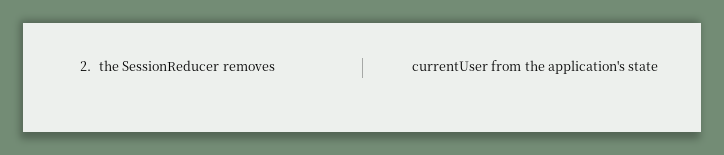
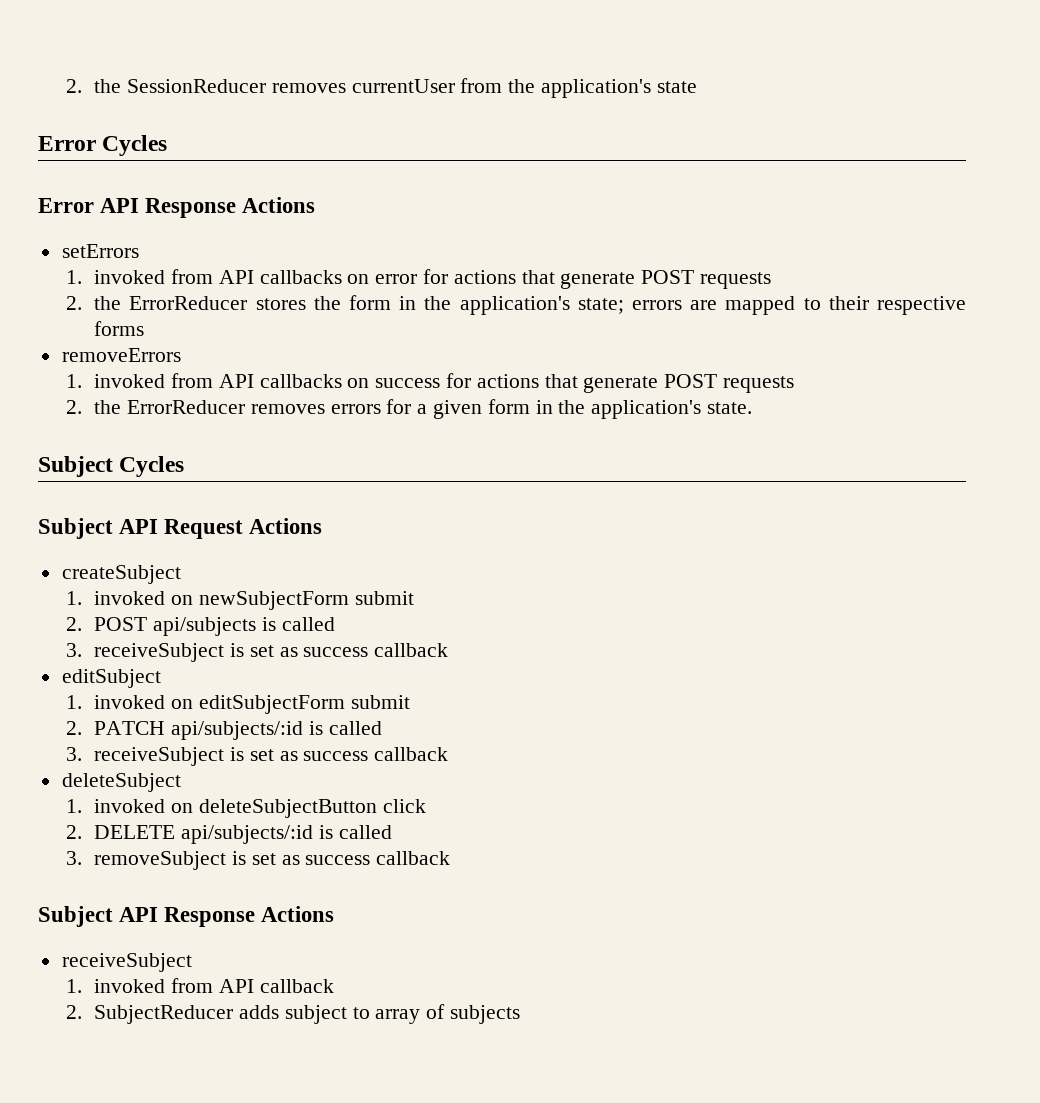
+ Error Cycles
+ Error API Response Actions
+ setErrors
+ 1. invoked from API callbacks on error for actions that generate POST requests
+ 2. the ErrorReducer stores the form in the application's state; errors are mapped to their respective forms
+ removeErrors
+ 1. invoked from API callbacks on success for actions that generate POST requests
+ 2. the ErrorReducer removes errors for a given form in the application's state.
+ Subject Cycles
+ Subject API Request Actions
+ createSubject
+ 1. invoked on newSubjectForm submit
+ 2. POST api/subjects is called
+ 3. receiveSubject is set as success callback
+ editSubject
+ 1. invoked on editSubjectForm submit
+ 2. PATCH api/subjects/:id is called
+ 3. receiveSubject is set as success callback
+ deleteSubject
+ 1. invoked on deleteSubjectButton click
+ 2. DELETE api/subjects/:id is called
+ 3. removeSubject is set as success callback
+ Subject API Response Actions
+ receiveSubject
+ 1. invoked from API callback
+ 2. SubjectReducer adds subject to array of subjects

